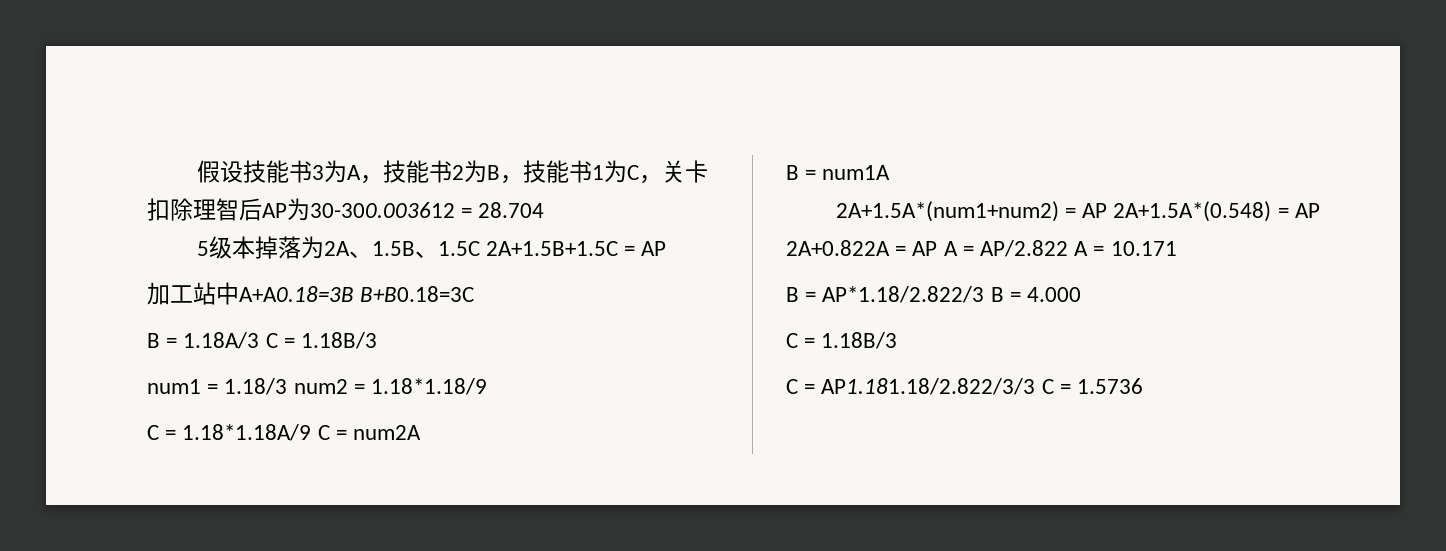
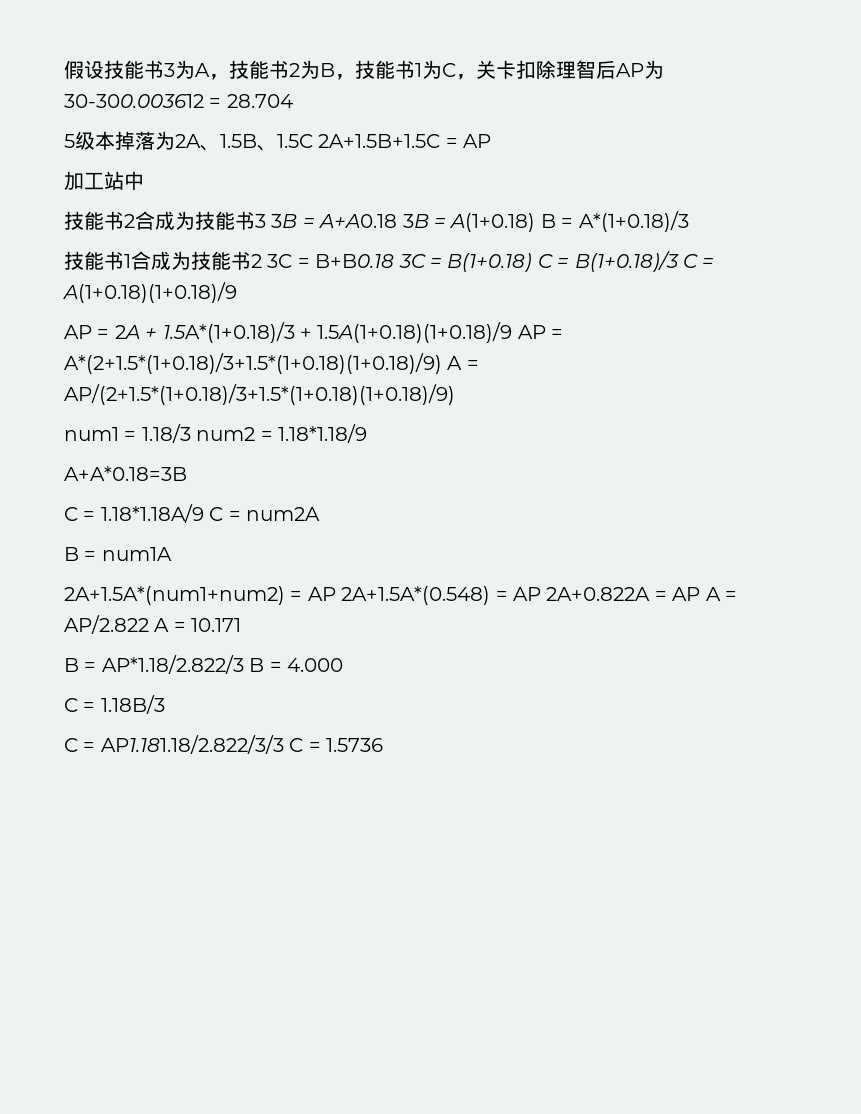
- 加工站中A+A0.18=3B B+B0.18=3C
- B = 1.18A/3 C = 1.18B/3
+ 加工站中
+ 技能书2合成为技能书3 3B = A+A0.18 3B = A(1+0.18) B = A*(1+0.18)/3
+ 技能书1合成为技能书2 3C = B+B0.18 3C = B(1+0.18) C = B(1+0.18)/3 C = A(1+0.18)(1+0.18)/9
+ AP = 2A + 1.5A*(1+0.18)/3 + 1.5A(1+0.18)(1+0.18)/9 AP = A*(2+1.5*(1+0.18)/3+1.5*(1+0.18)(1+0.18)/9) A = AP/(2+1.5*(1+0.18)/3+1.5*(1+0.18)(1+0.18)/9)
+ A+A*0.18=3B

